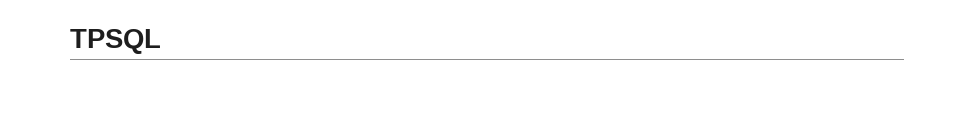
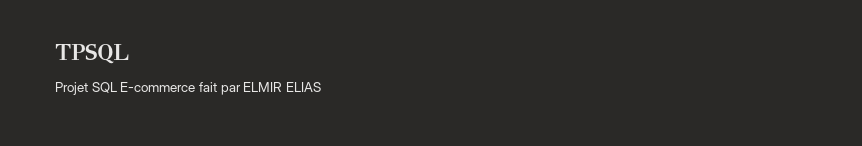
+ Projet SQL E-commerce fait par ELMIR ELIAS

